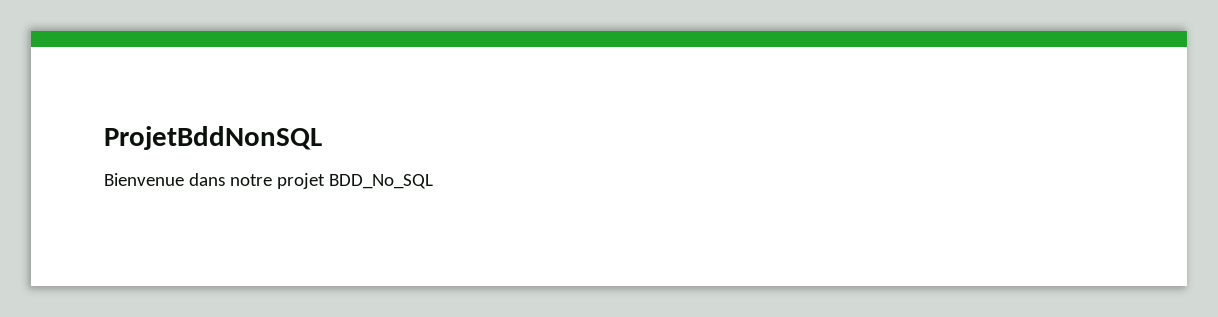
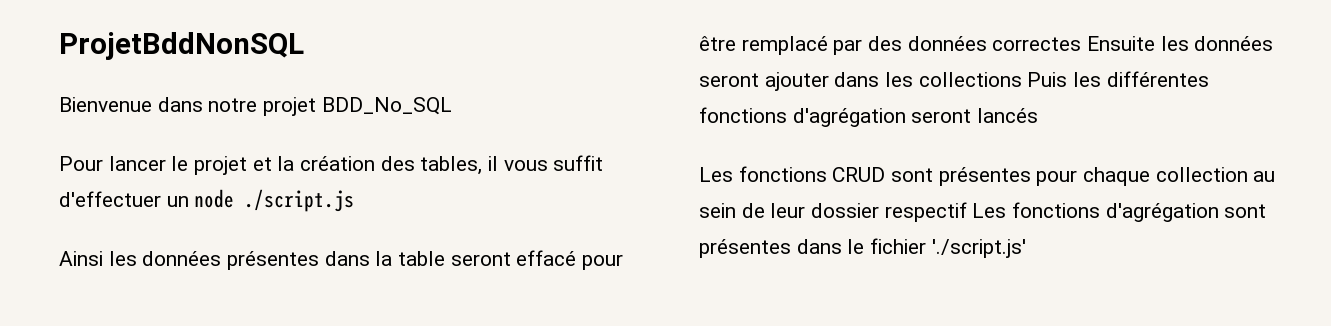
+ Pour lancer le projet et la création des tables, il vous suffit d'effectuer un node ./script.js
+ Ainsi les données présentes dans la table seront effacé pour être remplacé par des données correctes Ensuite les données seront ajouter dans les collections Puis les différentes fonctions d'agrégation seront lancés
+ Les fonctions CRUD sont présentes pour chaque collection au sein de leur dossier respectif Les fonctions d'agrégation sont présentes dans le fichier './script.js'

